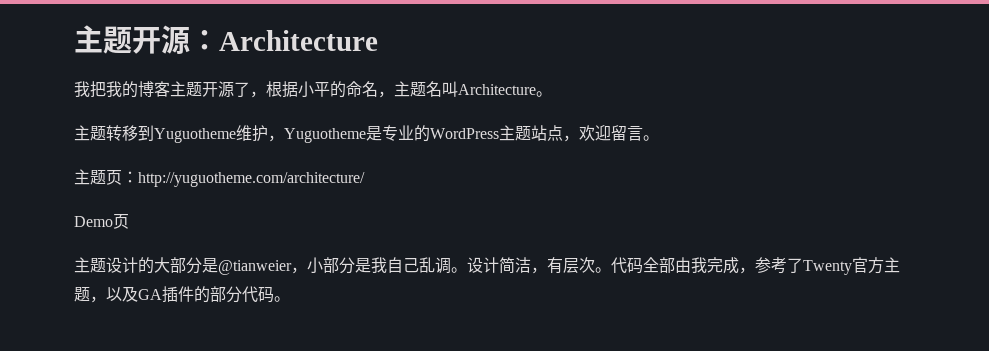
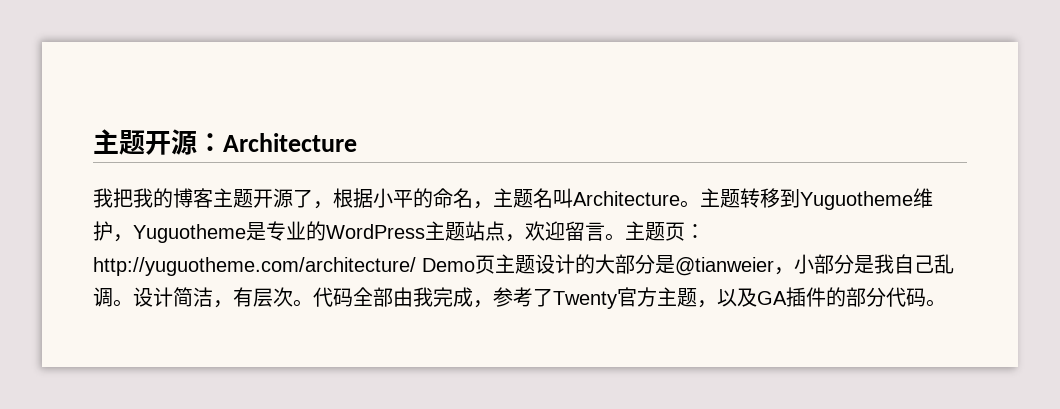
- 我把我的博客主题开源了，根据小平的命名，主题名叫Architecture。
- 主题转移到Yuguotheme维护，Yuguotheme是专业的WordPress主题站点，欢迎留言。
- 主题页：http://yuguotheme.com/architecture/
- Demo页
- 主题设计的大部分是@tianweier，小部分是我自己乱调。
+ 我把我的博客主题开源了，根据小平的命名，主题名叫Architecture。主题转移到Yuguotheme维护，Yuguotheme是专业的WordPress主题站点，欢迎留言。主题页：http://yuguotheme.com/architecture/ Demo页主题设计的大部分是@tianweier，小部分是我自己乱调。

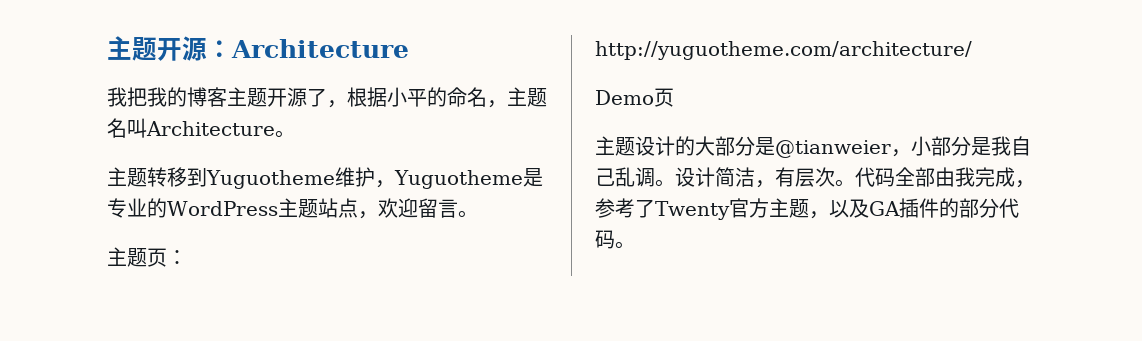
- 我把我的博客主题开源了，根据小平的命名，主题名叫Architecture。主题转移到Yuguotheme维护，Yuguotheme是专业的WordPress主题站点，欢迎留言。主题页：http://yuguotheme.com/architecture/ Demo页主题设计的大部分是@tianweier，小部分是我自己乱调。
+ 我把我的博客主题开源了，根据小平的命名，主题名叫Architecture。
+ 主题转移到Yuguotheme维护，Yuguotheme是专业的WordPress主题站点，欢迎留言。
+ 主题页：http://yuguotheme.com/architecture/
+ Demo页
+ 主题设计的大部分是@tianweier，小部分是我自己乱调。

